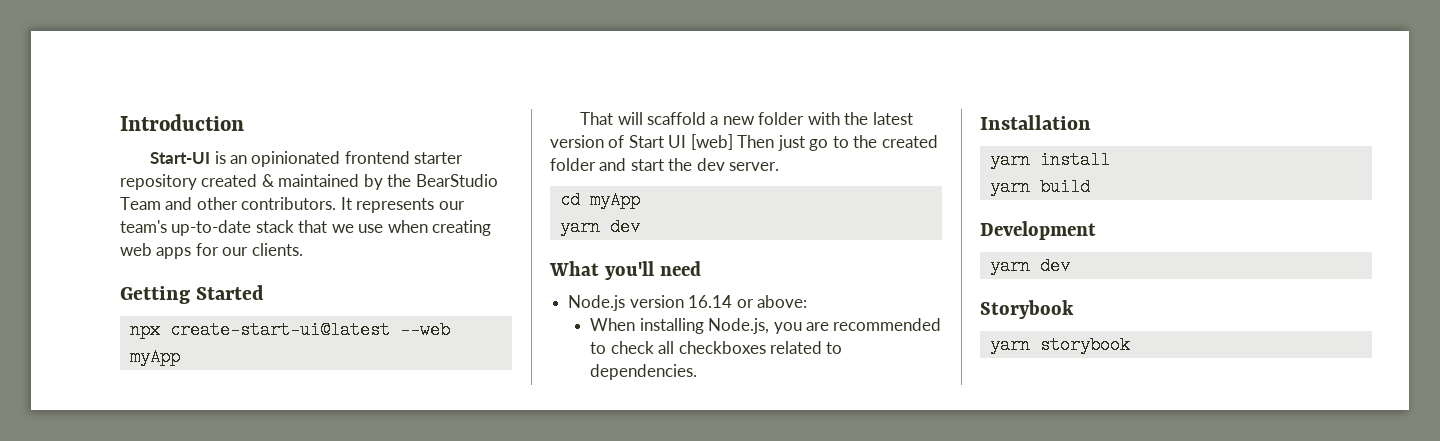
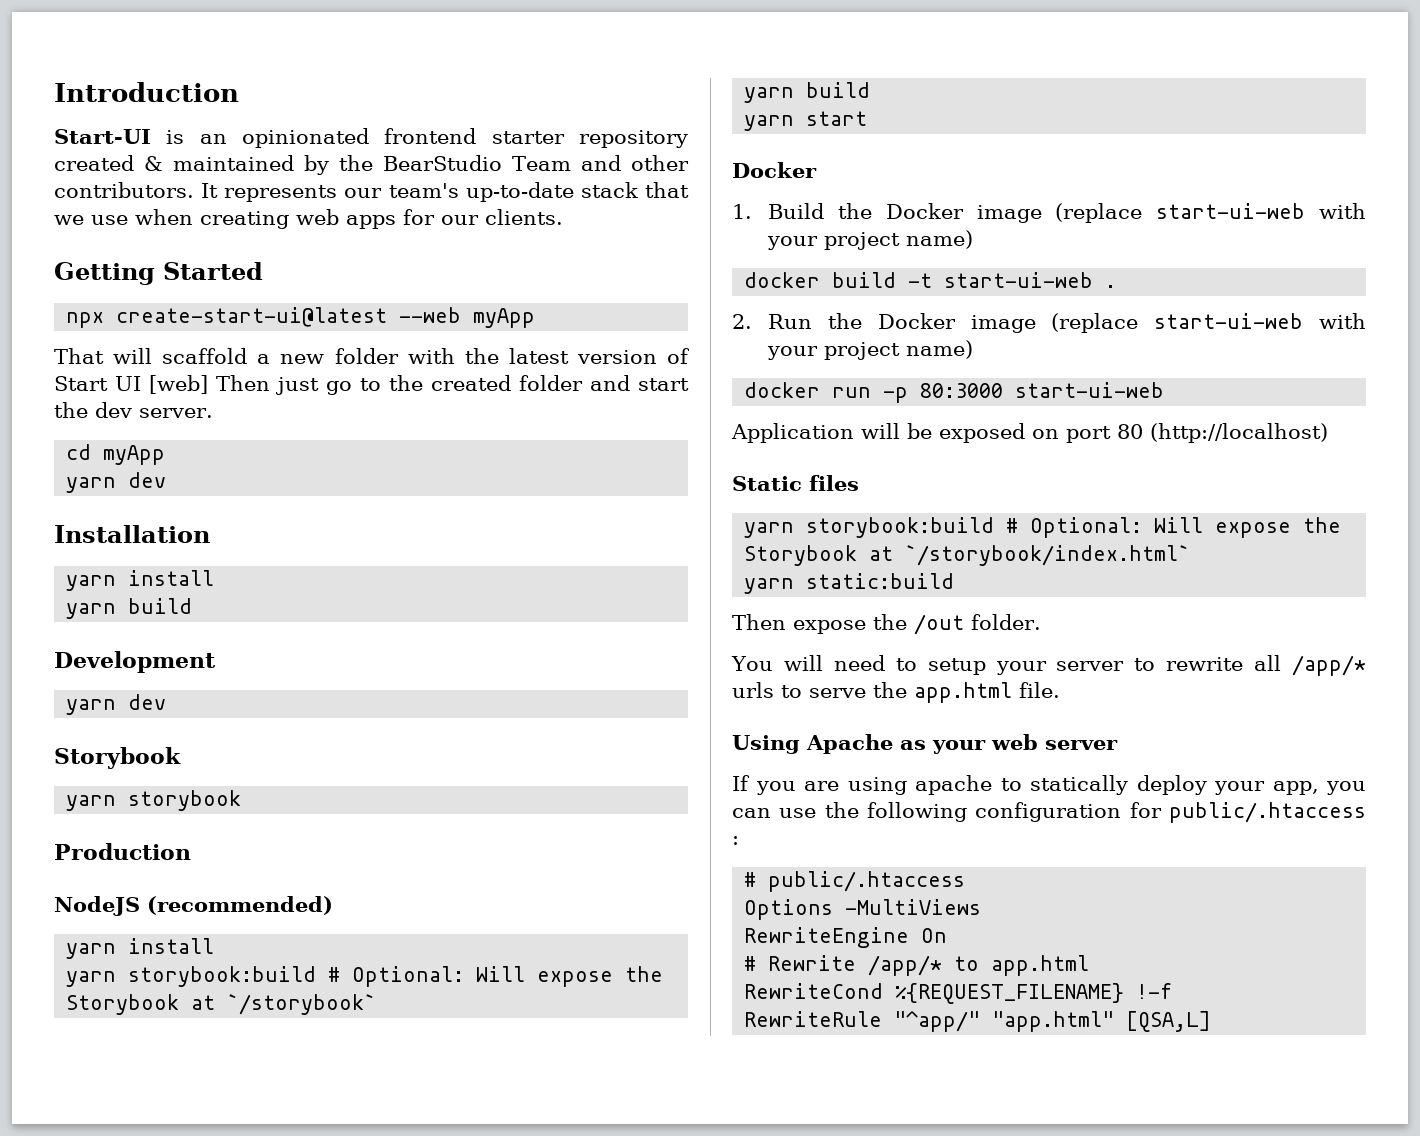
- What you'll need
- Node.js version 16.14 or above:
- When installing Node.js, you are recommended to check all checkboxes related to dependencies.
+ Production
+ NodeJS (recommended)
+ yarn install
+ yarn storybook:build # Optional: Will expose the Storybook at `/storybook`
+ yarn build
+ yarn start
+ Docker
+ 1. Build the Docker image (replace start-ui-web with your project name)
+ docker build -t start-ui-web .
+ 2. Run the Docker image (replace start-ui-web with your project name)
+ docker run -p 80:3000 start-ui-web
+ Application will be exposed on port 80 (http://localhost)
+ Static files
+ yarn storybook:build # Optional: Will expose the Storybook at `/storybook/index.html`
+ yarn static:build
+ Then expose the /out folder.
+ You will need to setup your server to rewrite all /app/* urls to serve the app.html file.
+ Using Apache as your web server
+ If you are using apache to statically deploy your app, you can use the following configuration for public/.htaccess :
+ # public/.htaccess
+ Options -MultiViews
+ RewriteEngine On
+ # Rewrite /app/* to app.html
+ RewriteCond %{REQUEST_FILENAME} !-f
+ RewriteRule "^app/" "app.html" [QSA,L]

